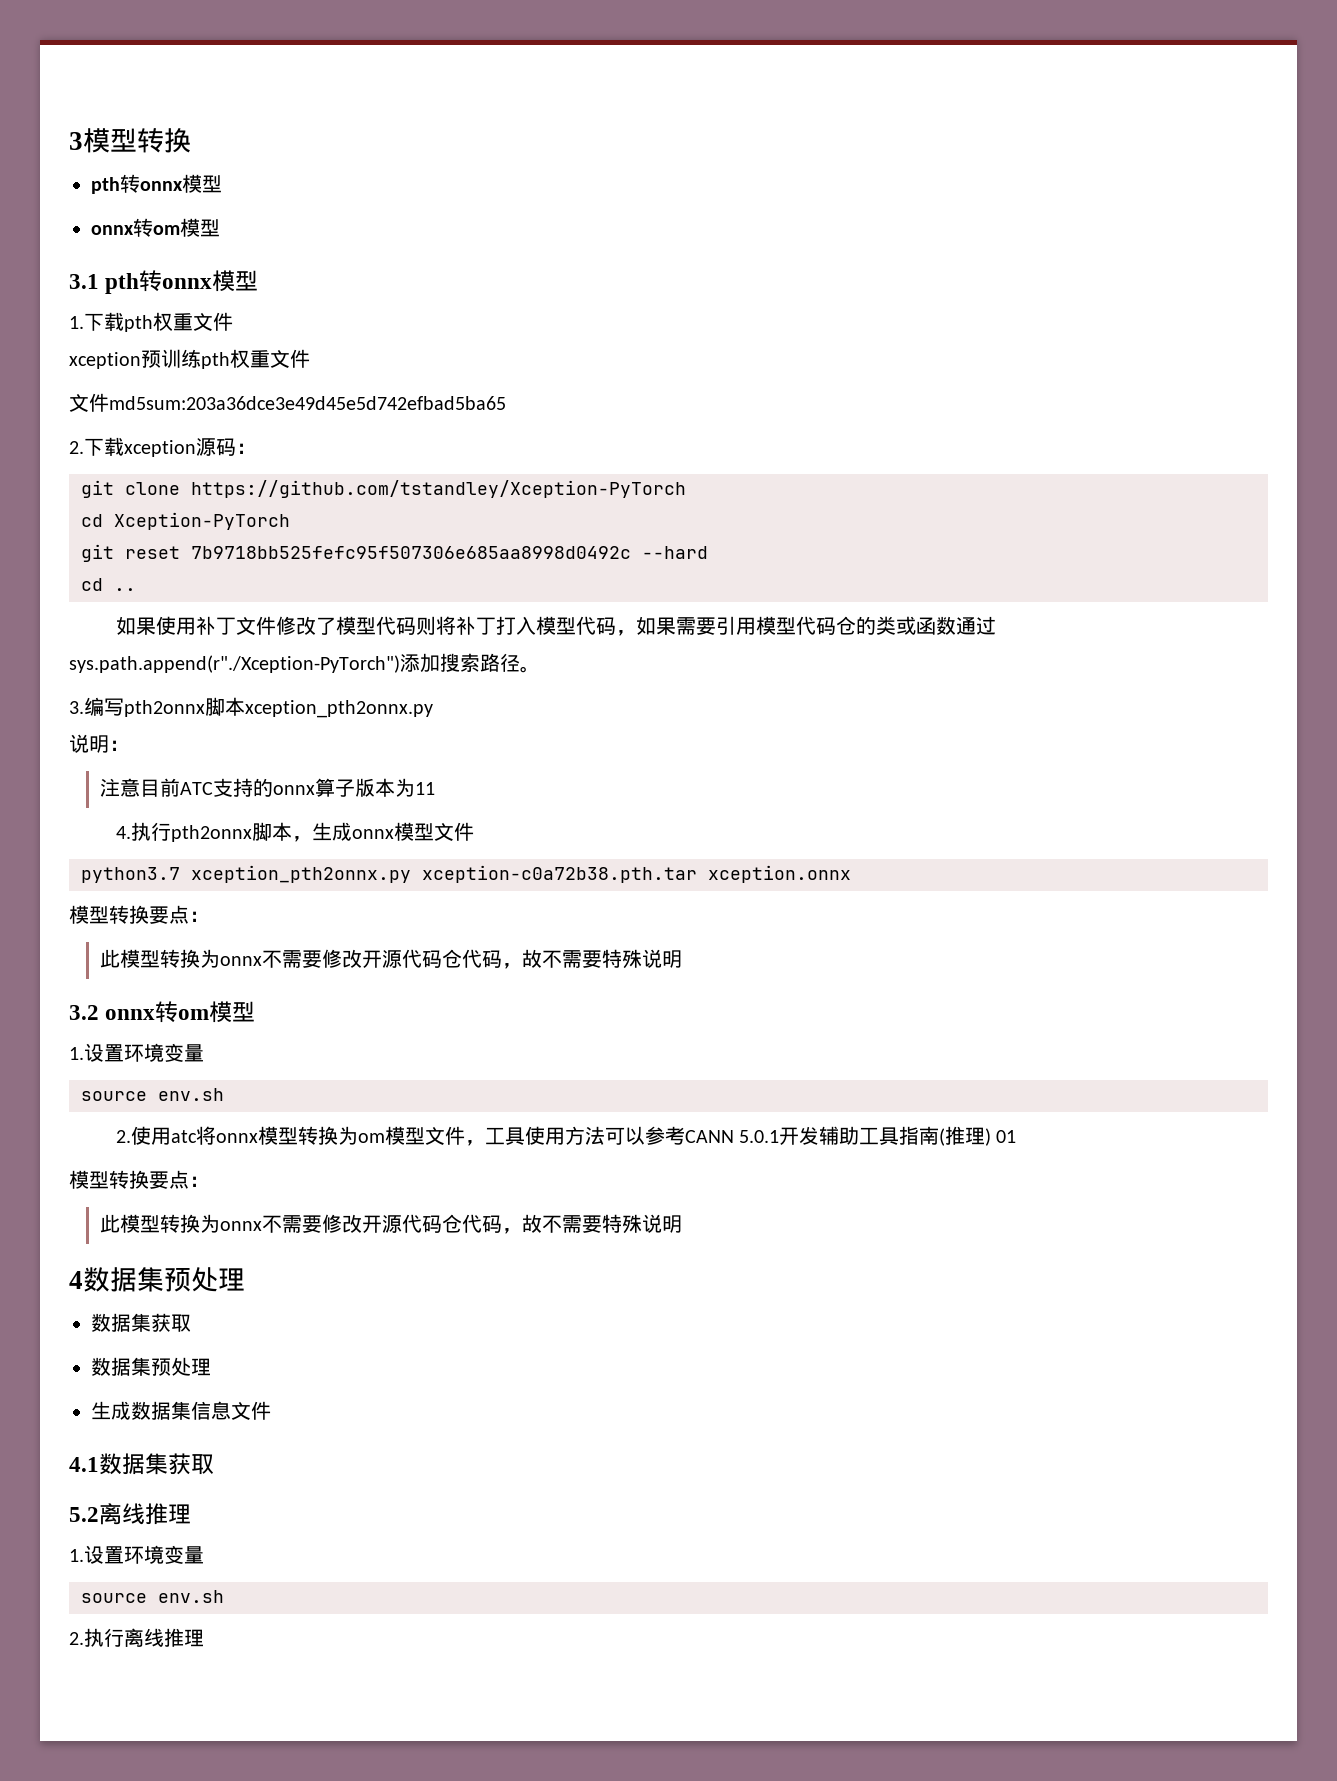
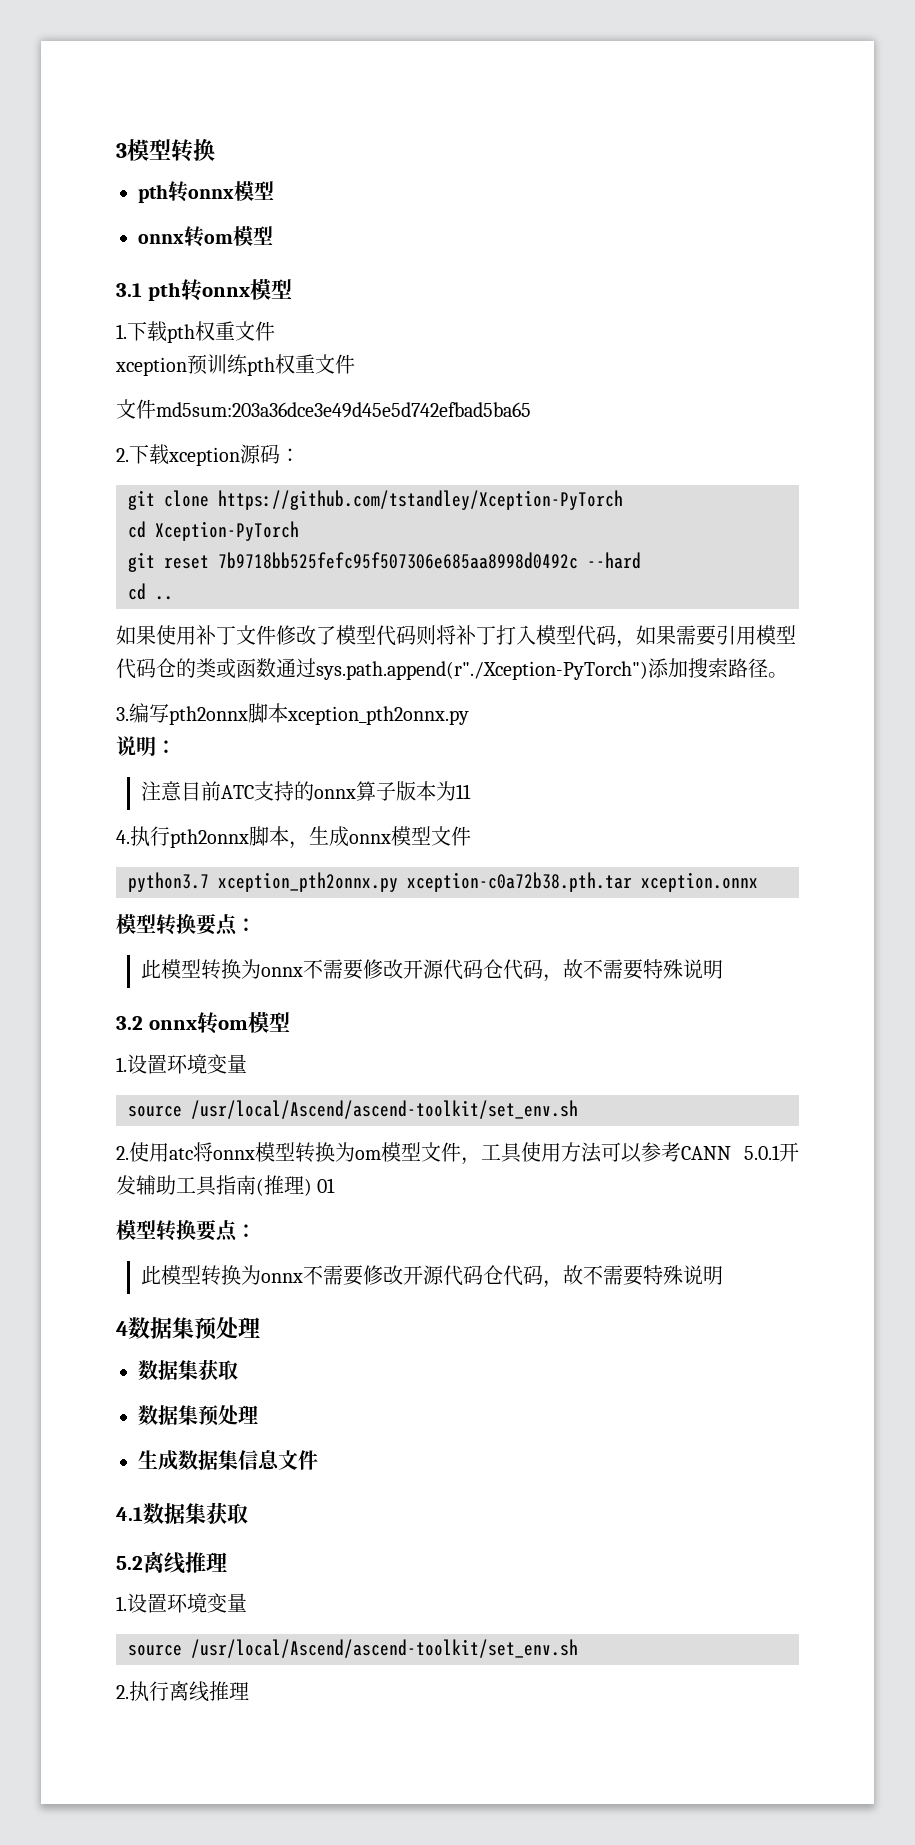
  3.2 onnx转om模型
  1.设置环境变量
- source env.sh
+ source /usr/local/Ascend/ascend-toolkit/set_env.sh
  5.2离线推理
  1.设置环境变量
- source env.sh
+ source /usr/local/Ascend/ascend-toolkit/set_env.sh

